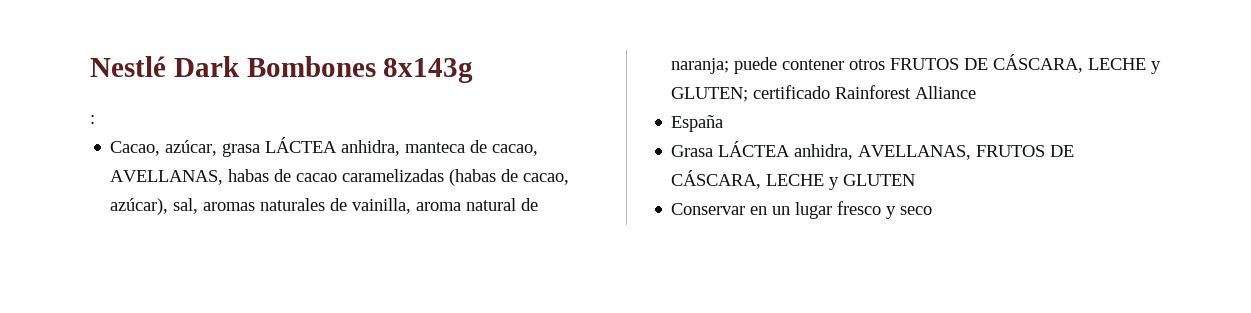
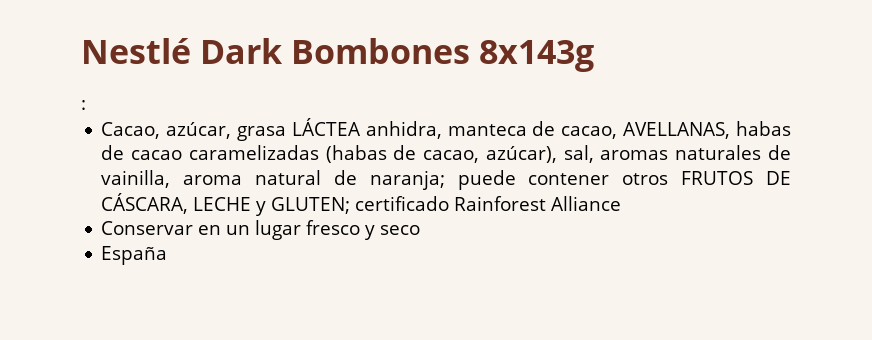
- España
- Grasa LÁCTEA anhidra, AVELLANAS, FRUTOS DE CÁSCARA, LECHE y GLUTEN
+ España

